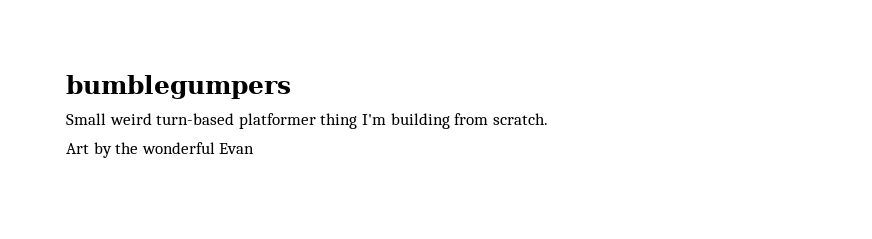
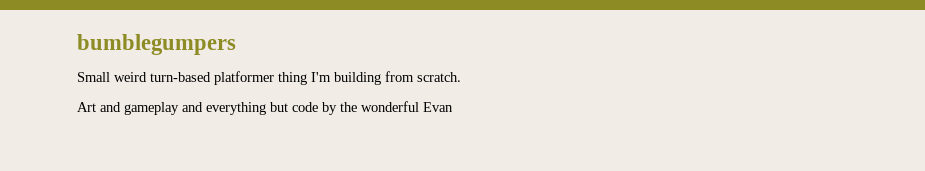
- Art by the wonderful Evan
+ Art and gameplay and everything but code by the wonderful Evan

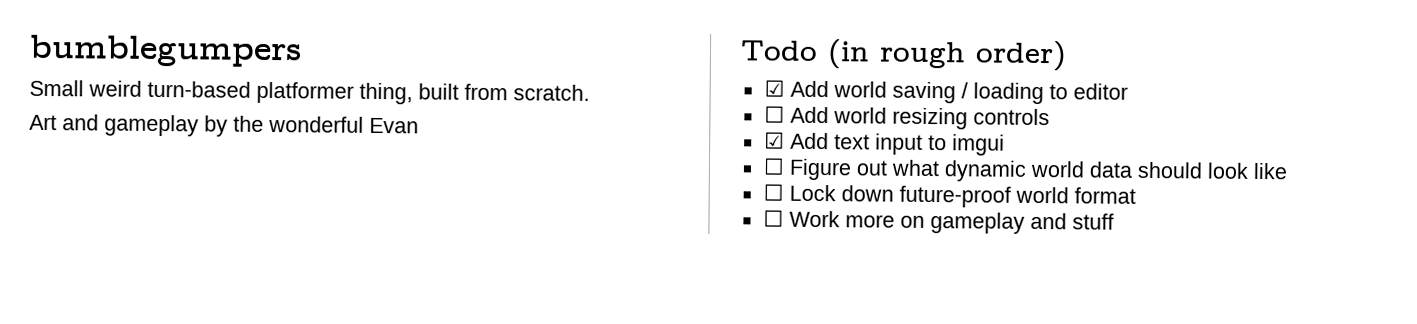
- Small weird turn-based platformer thing I'm building from scratch.
+ Small weird turn-based platformer thing, built from scratch.
- Art and gameplay and everything but code by the wonderful Evan
+ Art and gameplay by the wonderful Evan
+ Todo (in rough order)
+ ☑ Add world saving / loading to editor
+ ☐ Add world resizing controls
+ ☑ Add text input to imgui
+ ☐ Figure out what dynamic world data should look like
+ ☐ Lock down future-proof world format
+ ☐ Work more on gameplay and stuff

